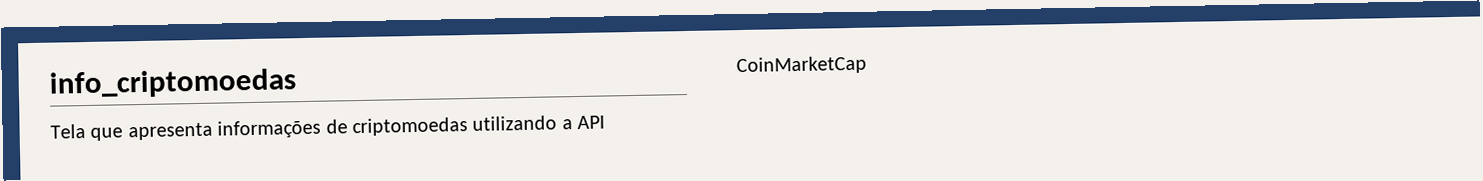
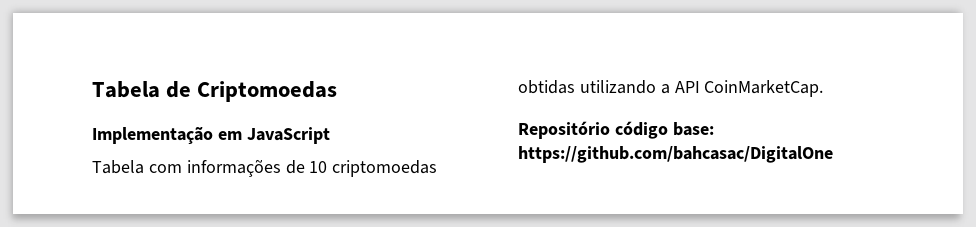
- info_criptomoedas
- Tela que apresenta informações de criptomoedas utilizando a API CoinMarketCap
+ Tabela de Criptomoedas
+ Implementação em JavaScript
+ Tabela com informações de 10 criptomoedas obtidas utilizando a API CoinMarketCap.
+ Repositório código base: https://github.com/bahcasac/DigitalOne

